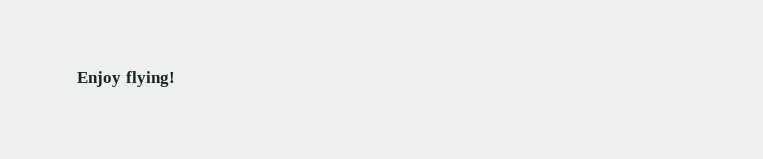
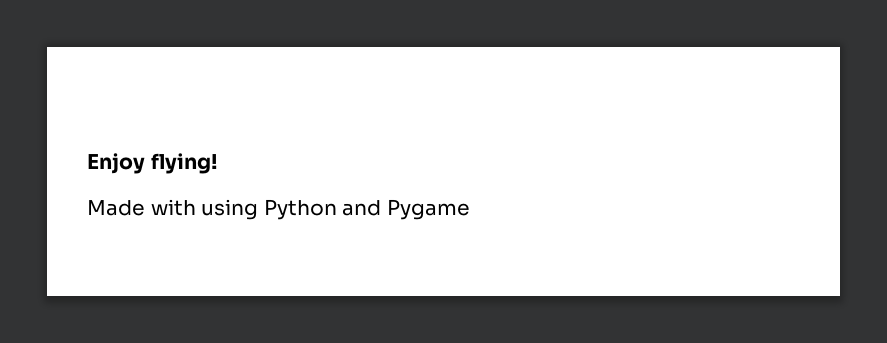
+ Made with using Python and Pygame

